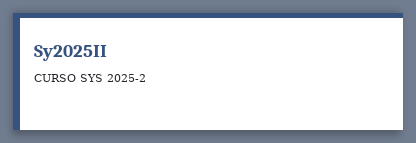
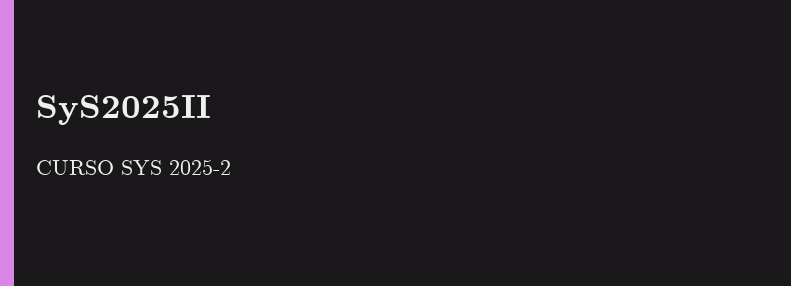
- Sy2025II
+ SyS2025II

